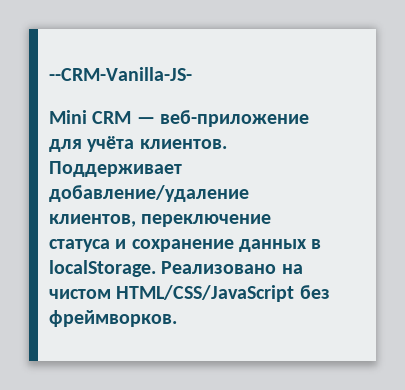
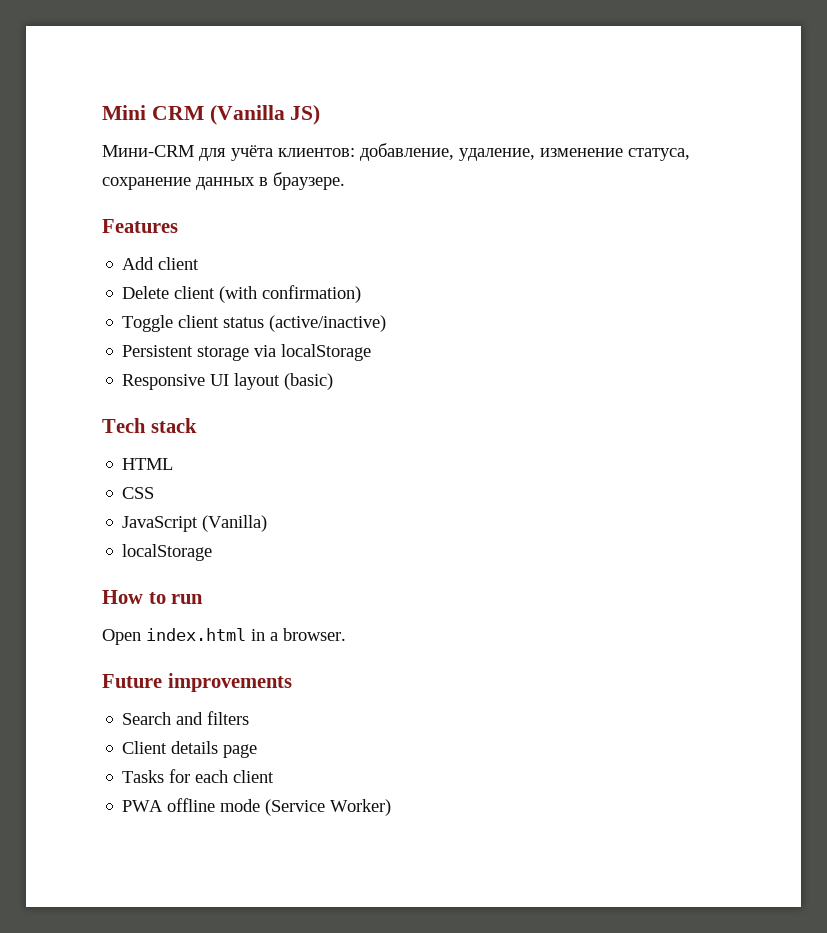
- --CRM-Vanilla-JS-
- Mini CRM — веб-приложение для учёта клиентов. Поддерживает добавление/удаление клиентов, переключение статуса и сохранение данных в localStorage. Реализовано на чистом HTML/CSS/JavaScript без фреймворков.
+ Mini CRM (Vanilla JS)
+ Мини-CRM для учёта клиентов: добавление, удаление, изменение статуса, сохранение данных в браузере.
+ Features
+ Add client
+ Delete client (with confirmation)
+ Toggle client status (active/inactive)
+ Persistent storage via localStorage
+ Responsive UI layout (basic)
+ Tech stack
+ HTML
+ CSS
+ JavaScript (Vanilla)
+ localStorage
+ How to run
+ Open index.html in a browser.
+ Future improvements
+ Search and filters
+ Client details page
+ Tasks for each client
+ PWA offline mode (Service Worker)

